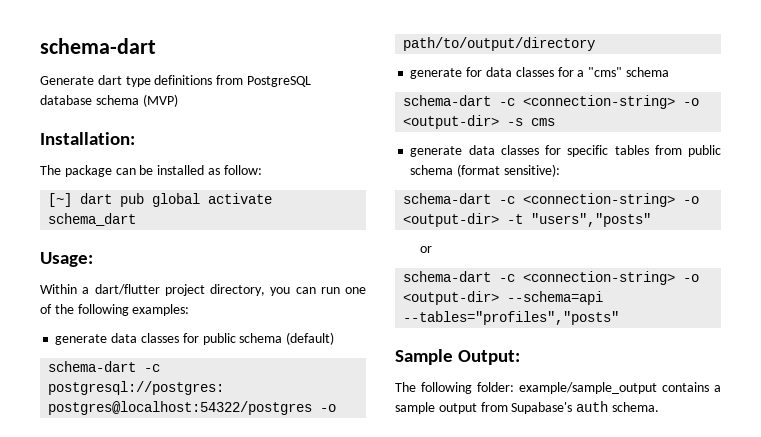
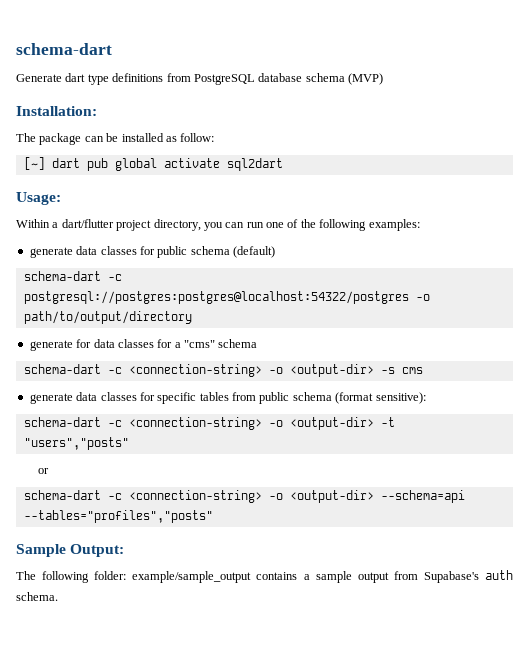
- [~] dart pub global activate schema_dart
+ [~] dart pub global activate sql2dart

